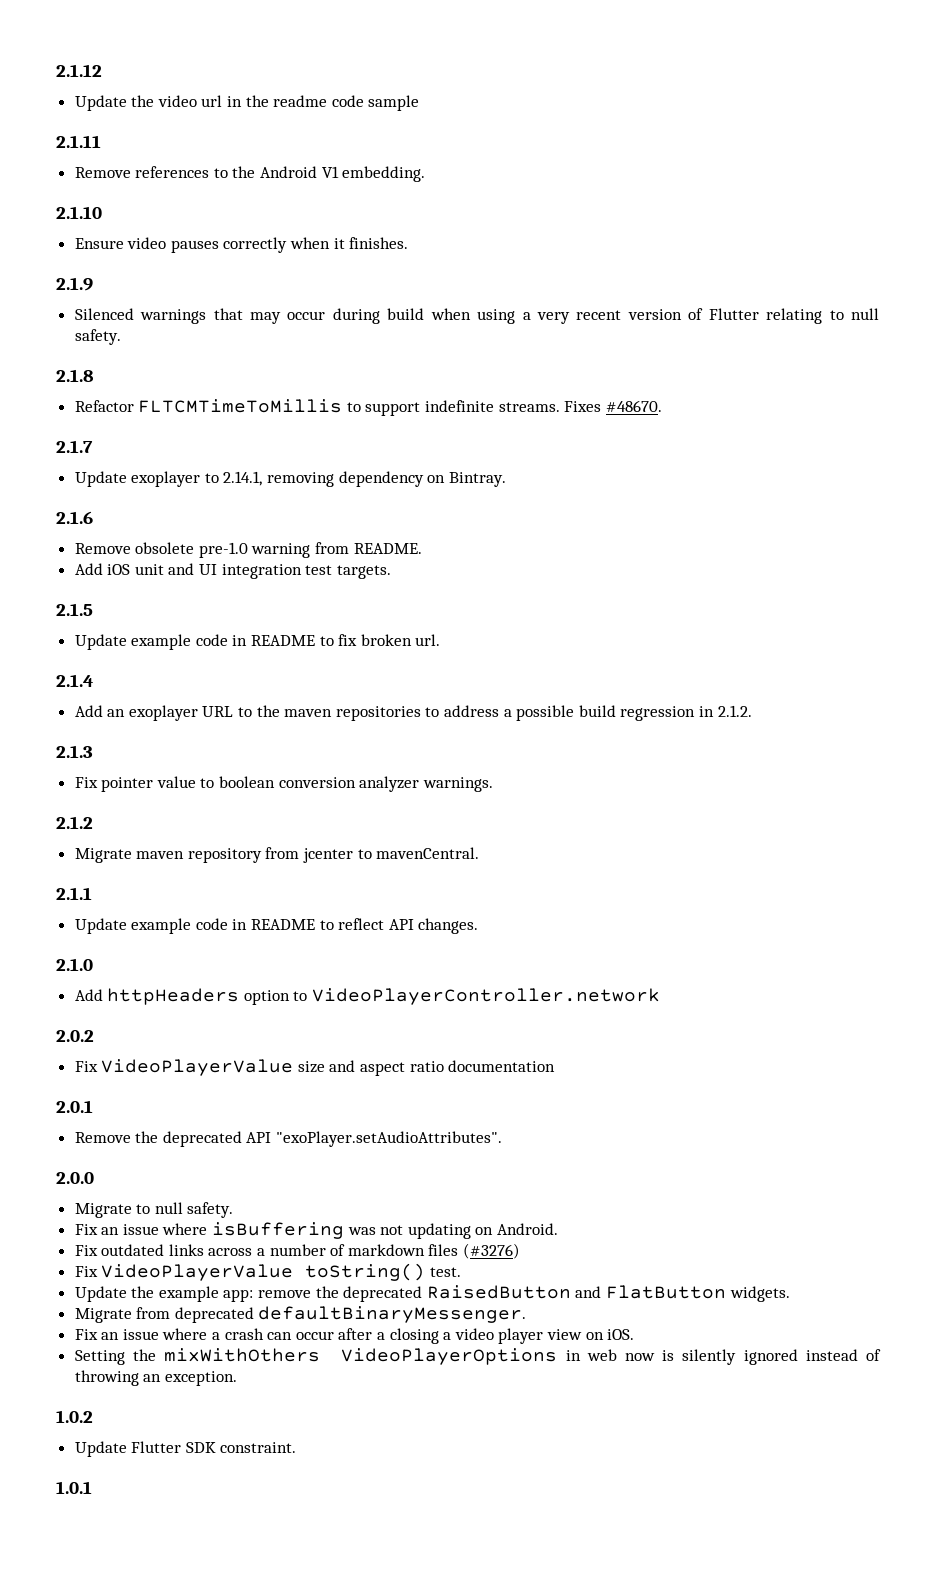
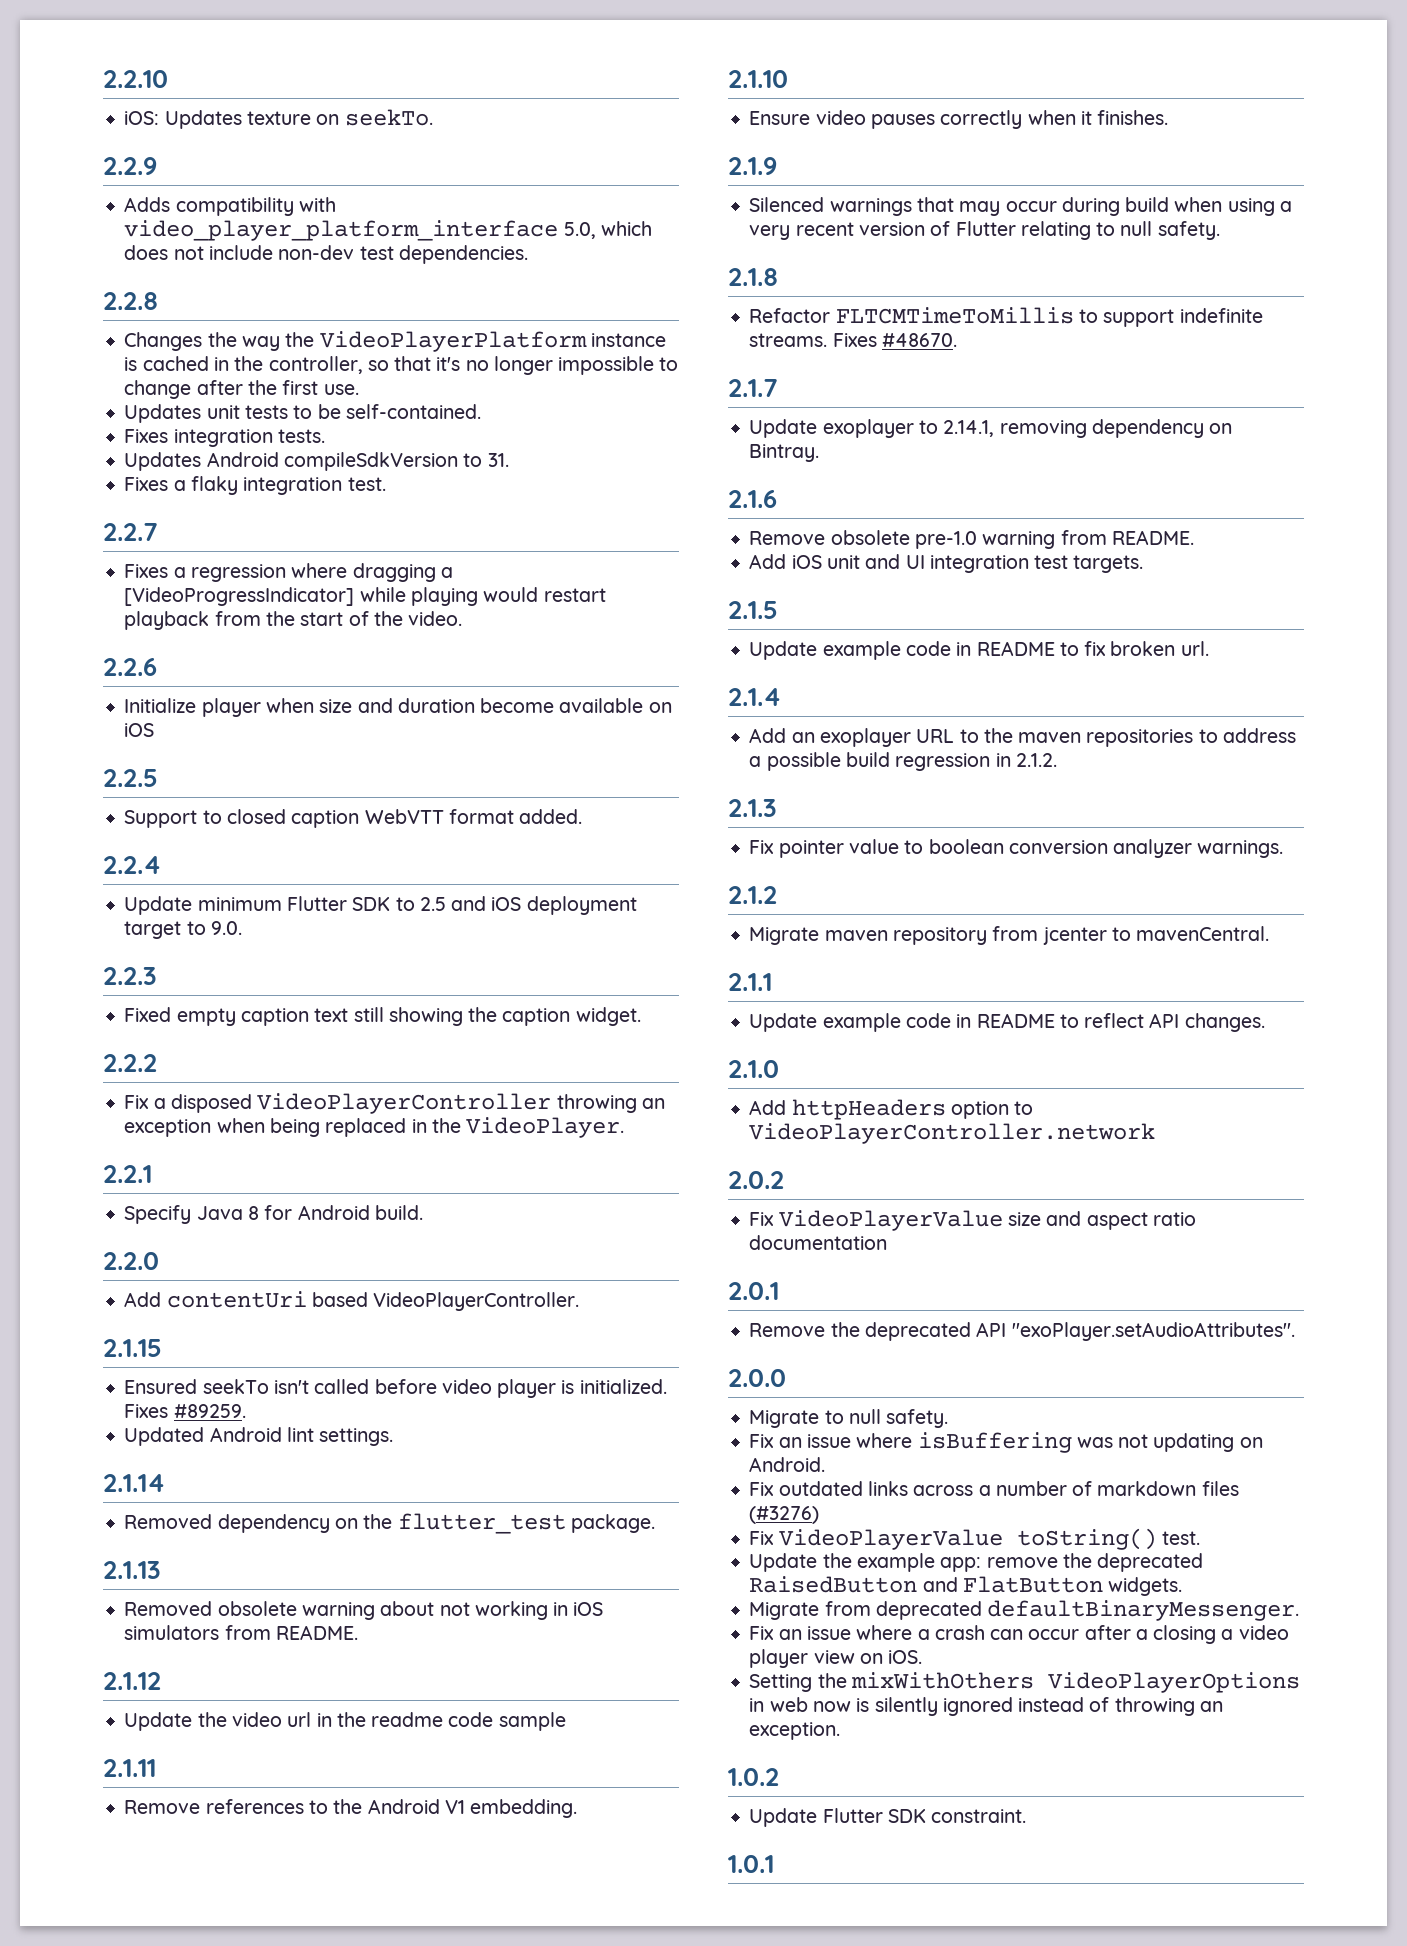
+ 2.2.10
+ iOS: Updates texture on seekTo.
+ 2.2.9
+ Adds compatibility with video_player_platform_interface 5.0, which does not include non-dev test dependencies.
+ 2.2.8
+ Changes the way the VideoPlayerPlatform instance is cached in the controller, so that it's no longer impossible to change after the first use.
+ Updates unit tests to be self-contained.
+ Fixes integration tests.
+ Updates Android compileSdkVersion to 31.
+ Fixes a flaky integration test.
+ 2.2.7
+ Fixes a regression where dragging a [VideoProgressIndicator] while playing would restart playback from the start of the video.
+ 2.2.6
+ Initialize player when size and duration become available on iOS
+ 2.2.5
+ Support to closed caption WebVTT format added.
+ 2.2.4
+ Update minimum Flutter SDK to 2.5 and iOS deployment target to 9.0.
+ 2.2.3
+ Fixed empty caption text still showing the caption widget.
+ 2.2.2
+ Fix a disposed VideoPlayerController throwing an exception when being replaced in the VideoPlayer.
+ 2.2.1
+ Specify Java 8 for Android build.
+ 2.2.0
+ Add contentUri based VideoPlayerController.
+ 2.1.15
+ Ensured seekTo isn't called before video player is initialized. Fixes #89259.
+ Updated Android lint settings.
+ 2.1.14
+ Removed dependency on the flutter_test package.
+ 2.1.13
+ Removed obsolete warning about not working in iOS simulators from README.

